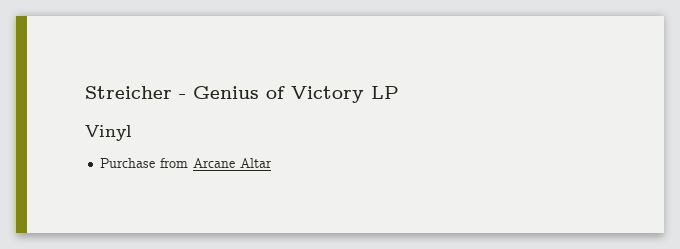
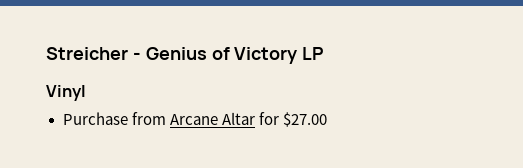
- Purchase from Arcane Altar
+ Purchase from Arcane Altar for $27.00

